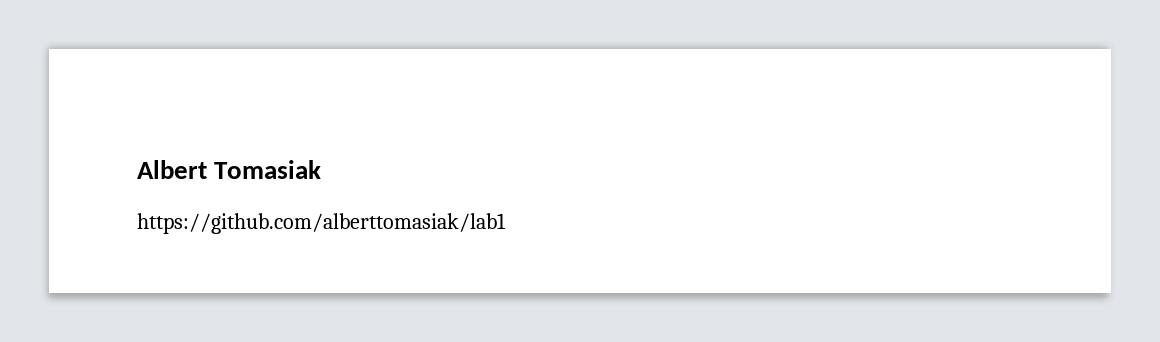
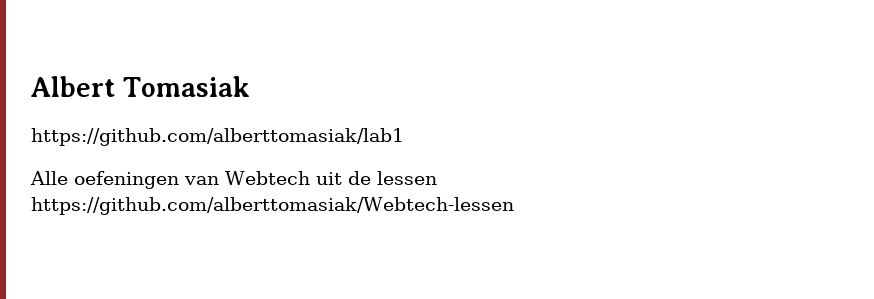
+ Alle oefeningen van Webtech uit de lessen https://github.com/alberttomasiak/Webtech-lessen

